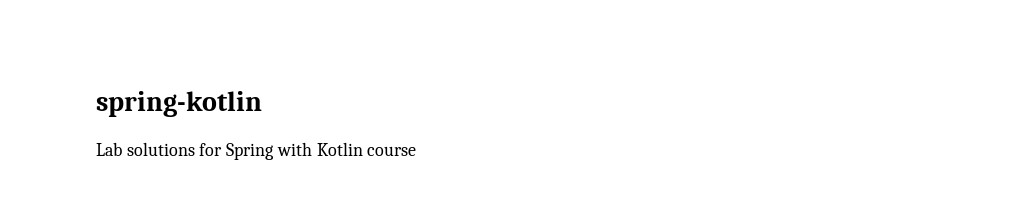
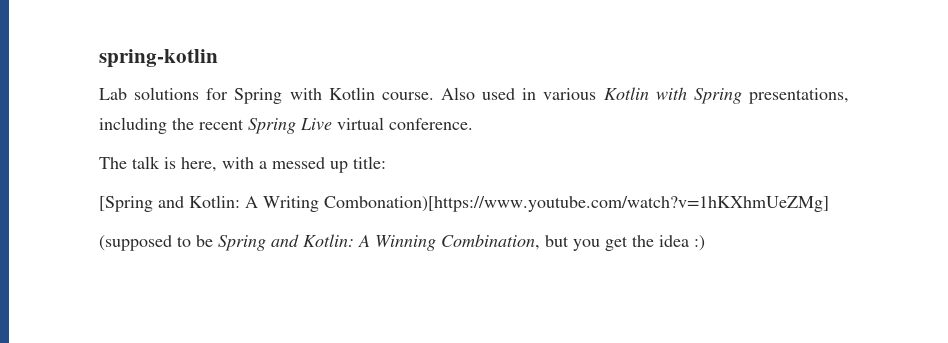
- Lab solutions for Spring with Kotlin course
+ Lab solutions for Spring with Kotlin course. Also used in various Kotlin with Spring presentations, including the recent Spring Live virtual conference.
+ The talk is here, with a messed up title:
+ [Spring and Kotlin: A Writing Combonation)[https://www.youtube.com/watch?v=1hKXhmUeZMg]
+ (supposed to be Spring and Kotlin: A Winning Combination, but you get the idea :)

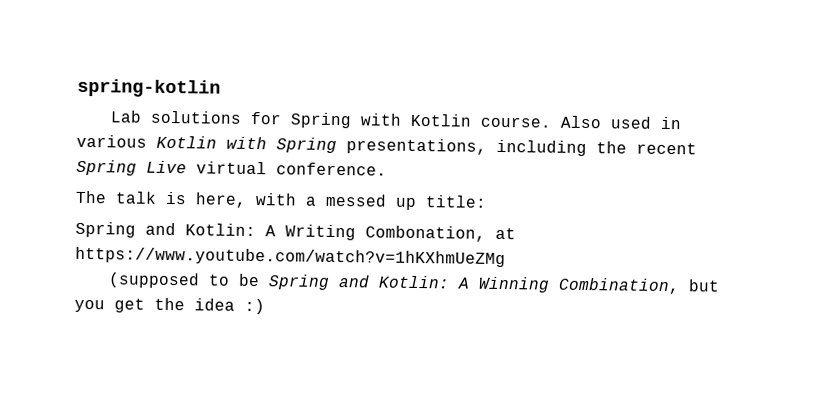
- [Spring and Kotlin: A Writing Combonation)[https://www.youtube.com/watch?v=1hKXhmUeZMg]
+ Spring and Kotlin: A Writing Combonation, at https://www.youtube.com/watch?v=1hKXhmUeZMg

